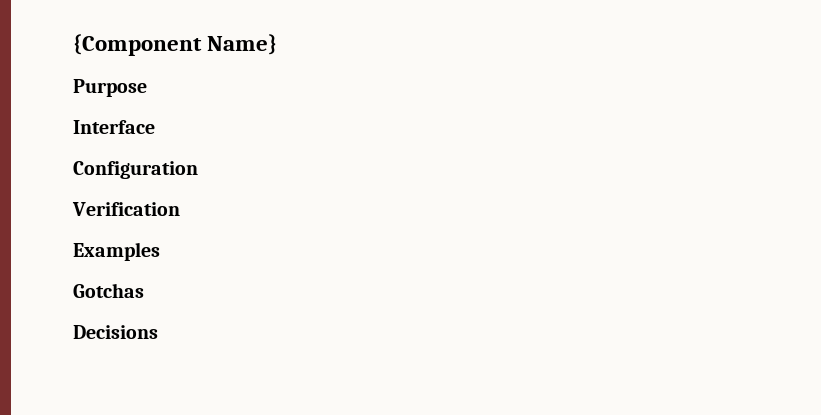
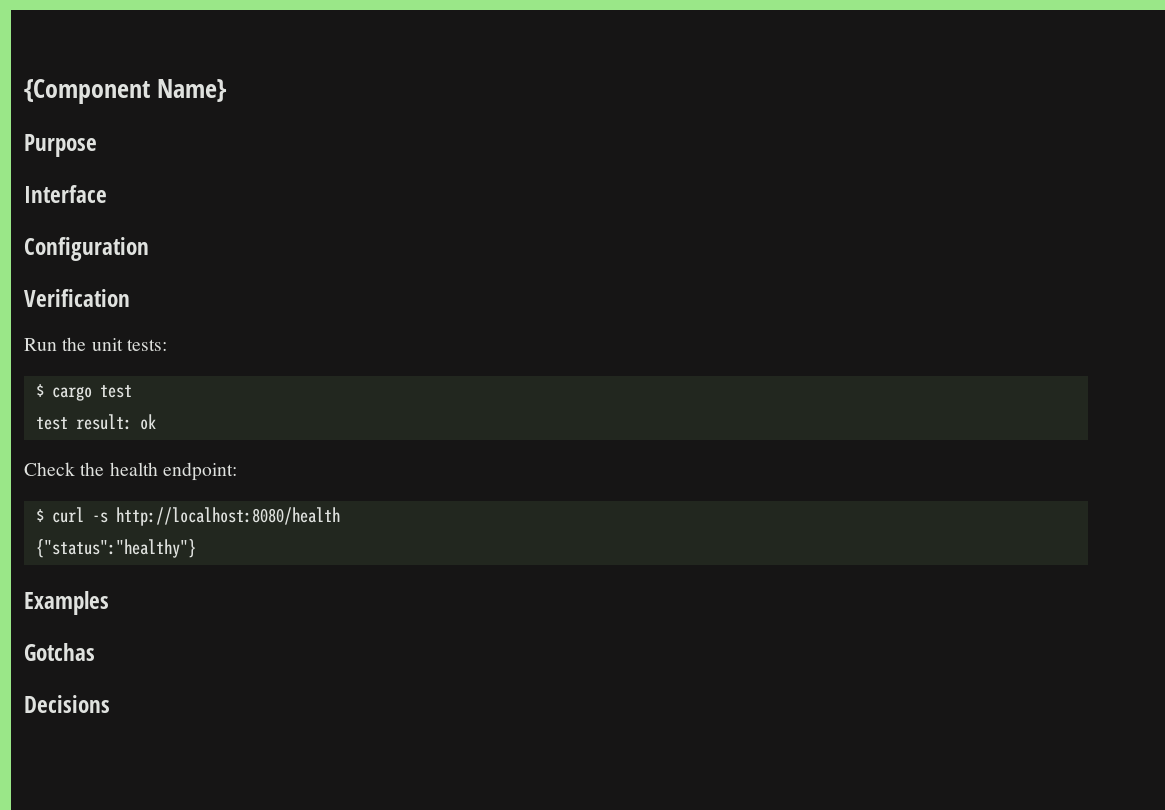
+ Run the unit tests:
+ $ cargo test
+ test result: ok
+ Check the health endpoint:
+ $ curl -s http://localhost:8080/health
+ {"status":"healthy"}

